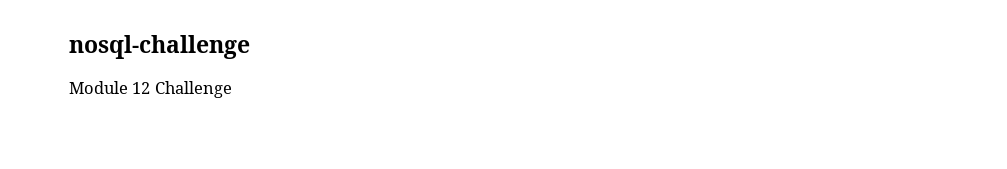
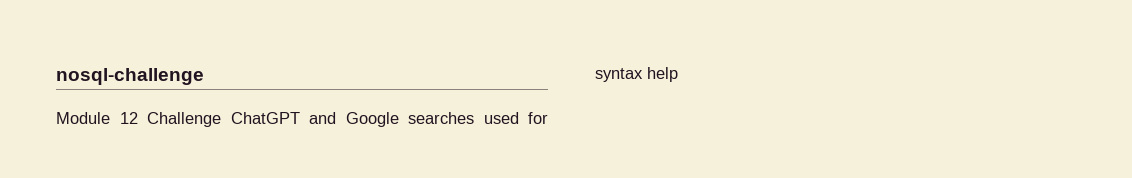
- Module 12 Challenge
+ Module 12 Challenge ChatGPT and Google searches used for syntax help

